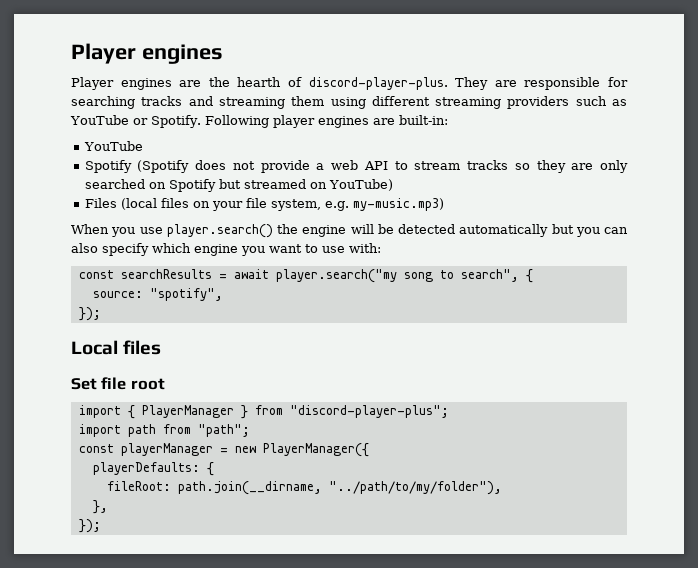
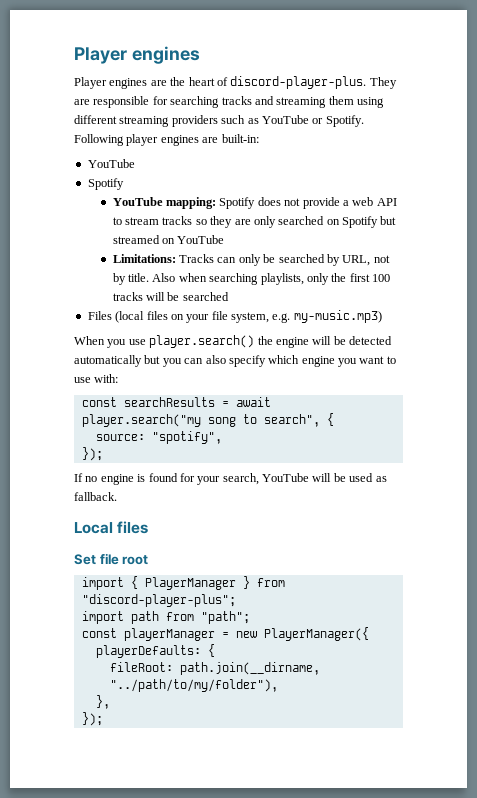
- Player engines are the hearth of discord-player-plus.
+ Player engines are the heart of discord-player-plus.
  Following player engines are built-in:
  YouTube
- Spotify (Spotify does not provide a web API to stream tracks so they are only searched on Spotify but streamed on YouTube)
+ Spotify
+ YouTube mapping: Spotify does not provide a web API to stream tracks so they are only searched on Spotify but streamed on YouTube
+ Limitations: Tracks can only be searched by URL, not by title. Also when searching playlists, only the first 100 tracks will be searched
+ If no engine is found for your search, YouTube will be used as fallback.

